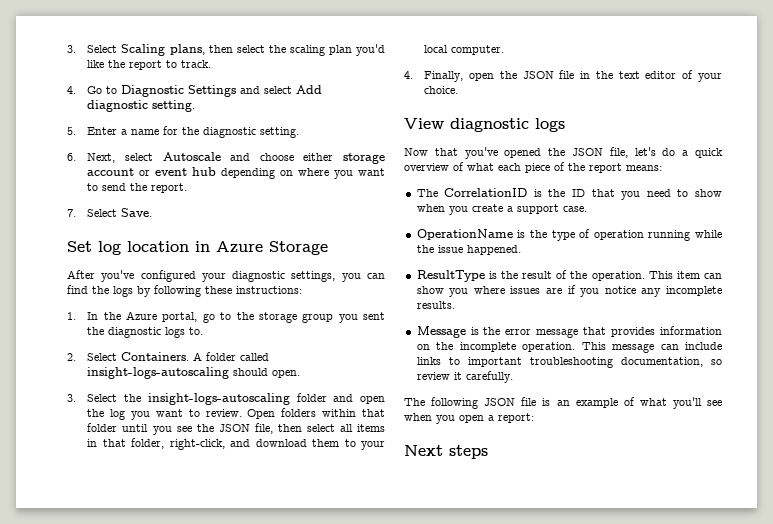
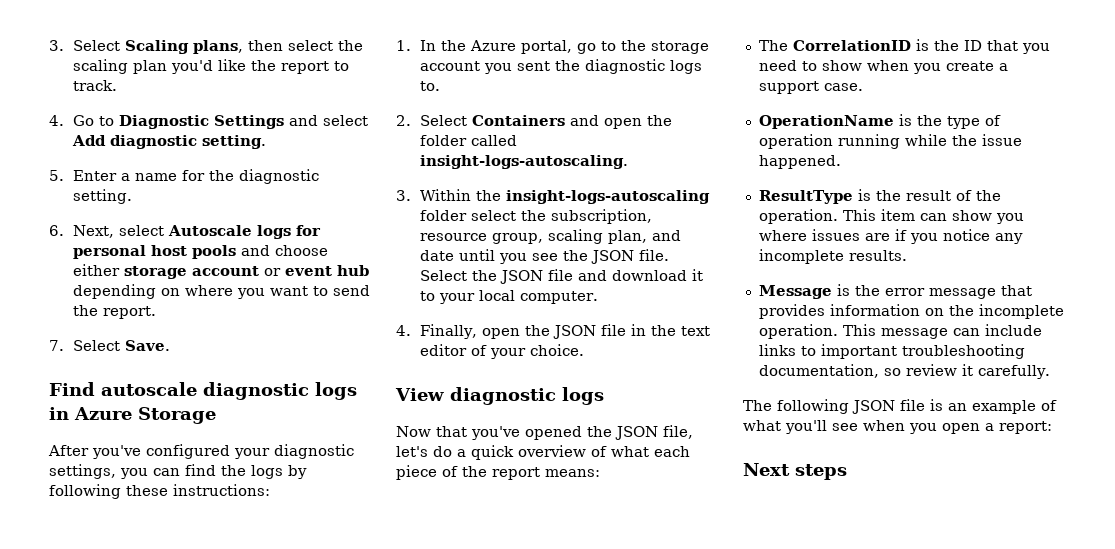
- 6. Next, select Autoscale and choose either storage account or event hub depending on where you want to send the report.
+ 6. Next, select Autoscale logs for personal host pools and choose either storage account or event hub depending on where you want to send the report.
- Set log location in Azure Storage
+ Find autoscale diagnostic logs in Azure Storage
- 1. In the Azure portal, go to the storage group you sent the diagnostic logs to.
+ 1. In the Azure portal, go to the storage account you sent the diagnostic logs to.
- 2. Select Containers. A folder called insight-logs-autoscaling should open.
- 3. Select the insight-logs-autoscaling folder and open the log you want to review. Open folders within that folder until you see the JSON file, then select all items in that folder, right-click, and download them to your local computer.
+ 2. Select Containers and open the folder called insight-logs-autoscaling.
+ 3. Within the insight-logs-autoscaling folder select the subscription, resource group, scaling plan, and date until you see the JSON file. Select the JSON file and download it to your local computer.

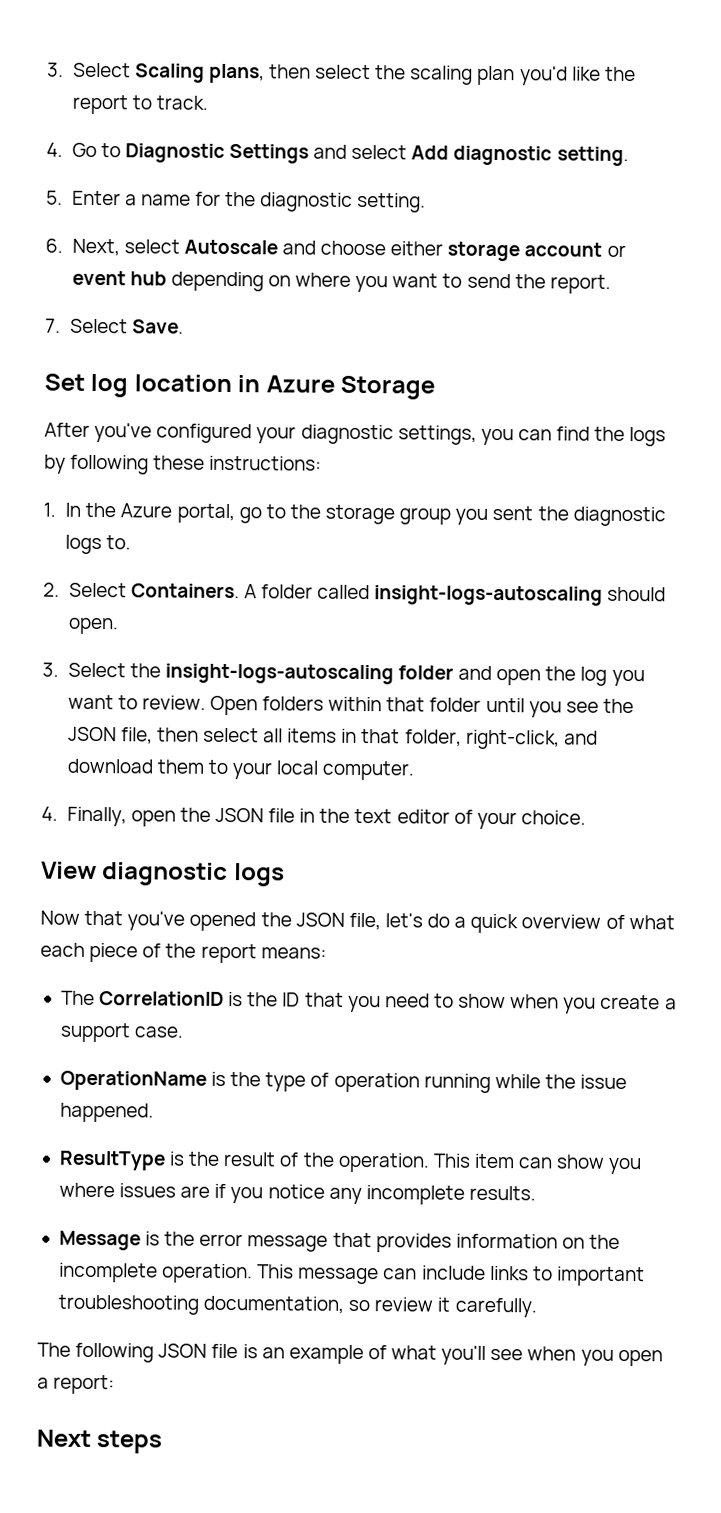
- 6. Next, select Autoscale logs for personal host pools and choose either storage account or event hub depending on where you want to send the report.
+ 6. Next, select Autoscale and choose either storage account or event hub depending on where you want to send the report.
- Find autoscale diagnostic logs in Azure Storage
+ Set log location in Azure Storage
- 1. In the Azure portal, go to the storage account you sent the diagnostic logs to.
+ 1. In the Azure portal, go to the storage group you sent the diagnostic logs to.
- 2. Select Containers and open the folder called insight-logs-autoscaling.
- 3. Within the insight-logs-autoscaling folder select the subscription, resource group, scaling plan, and date until you see the JSON file. Select the JSON file and download it to your local computer.
+ 2. Select Containers. A folder called insight-logs-autoscaling should open.
+ 3. Select the insight-logs-autoscaling folder and open the log you want to review. Open folders within that folder until you see the JSON file, then select all items in that folder, right-click, and download them to your local computer.

